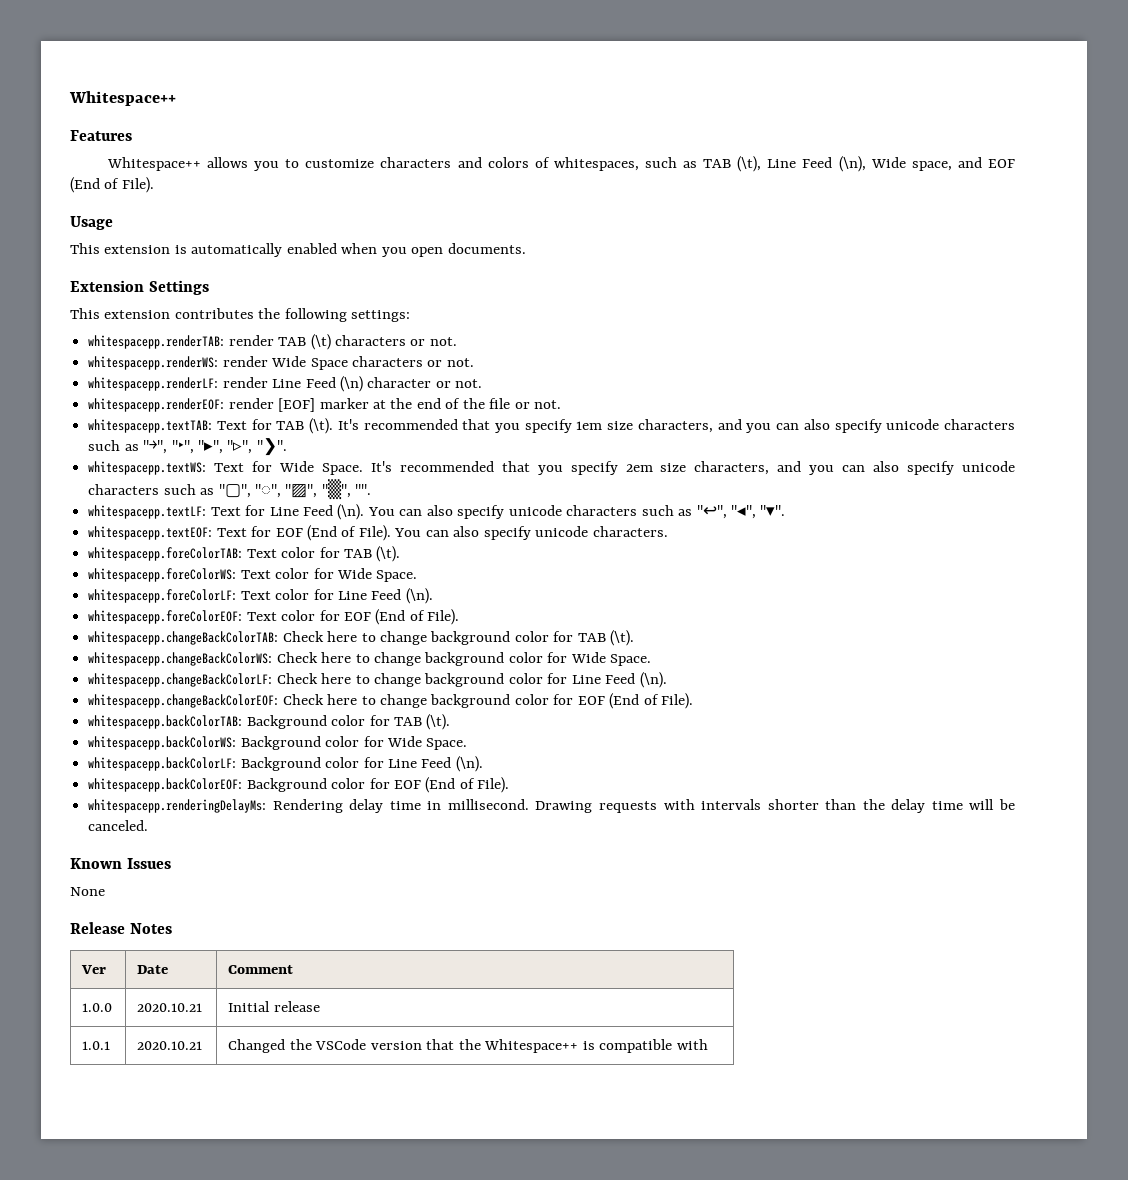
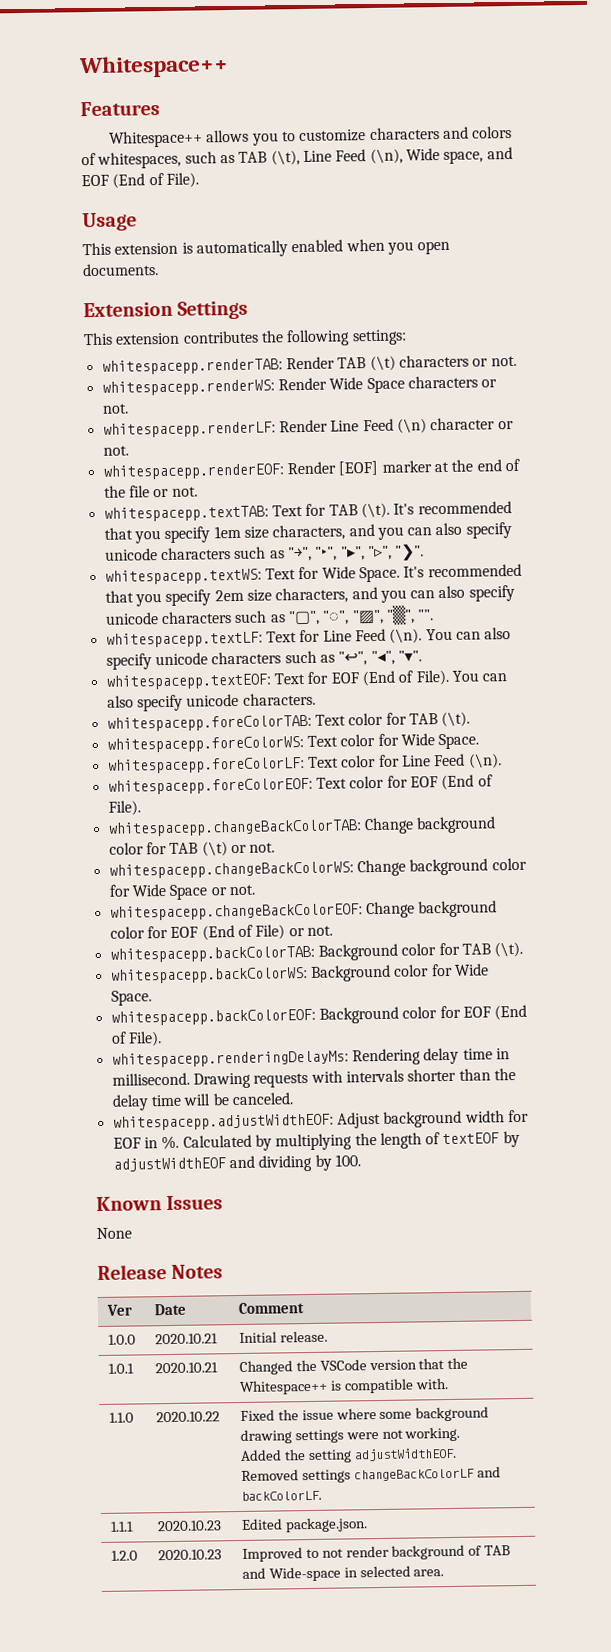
- whitespacepp.renderTAB: render TAB (\t) characters or not.
+ whitespacepp.renderTAB: Render TAB (\t) characters or not.
- whitespacepp.renderWS: render Wide Space characters or not.
+ whitespacepp.renderWS: Render Wide Space characters or not.
- whitespacepp.renderLF: render Line Feed (\n) character or not.
+ whitespacepp.renderLF: Render Line Feed (\n) character or not.
- whitespacepp.renderEOF: render [EOF] marker at the end of the file or not.
+ whitespacepp.renderEOF: Render [EOF] marker at the end of the file or not.
- whitespacepp.changeBackColorTAB: Check here to change background color for TAB (\t).
- whitespacepp.changeBackColorWS: Check here to change background color for Wide Space.
- whitespacepp.changeBackColorLF: Check here to change background color for Line Feed (\n).
- whitespacepp.changeBackColorEOF: Check here to change background color for EOF (End of File).
+ whitespacepp.changeBackColorTAB: Change background color for TAB (\t) or not.
+ whitespacepp.changeBackColorWS: Change background color for Wide Space or not.
+ whitespacepp.changeBackColorEOF: Change background color for EOF (End of File) or not.
- whitespacepp.backColorLF: Background color for Line Feed (\n).
+ whitespacepp.adjustWidthEOF: Adjust background width for EOF in %. Calculated by multiplying the length of textEOF by adjustWidthEOF and dividing by 100.
- 1.0.0 | 2020.10.21 | Initial release
+ 1.0.0 | 2020.10.21 | Initial release.
- 1.0.1 | 2020.10.21 | Changed the VSCode version that the Whitespace++ is compatible with
+ 1.0.1 | 2020.10.21 | Changed the VSCode version that the Whitespace++ is compatible with.
+ 1.1.0 | 2020.10.22 | Fixed the issue where some background drawing settings were not working.
+ Added the setting adjustWidthEOF.
+ Removed settings changeBackColorLF and backColorLF.
+ 1.1.1 | 2020.10.23 | Edited package.json.
+ 1.2.0 | 2020.10.23 | Improved to not render background of TAB and Wide-space in selected area.

